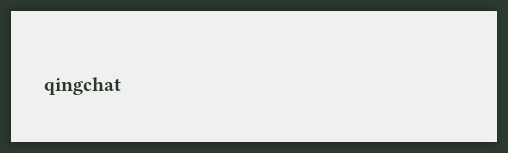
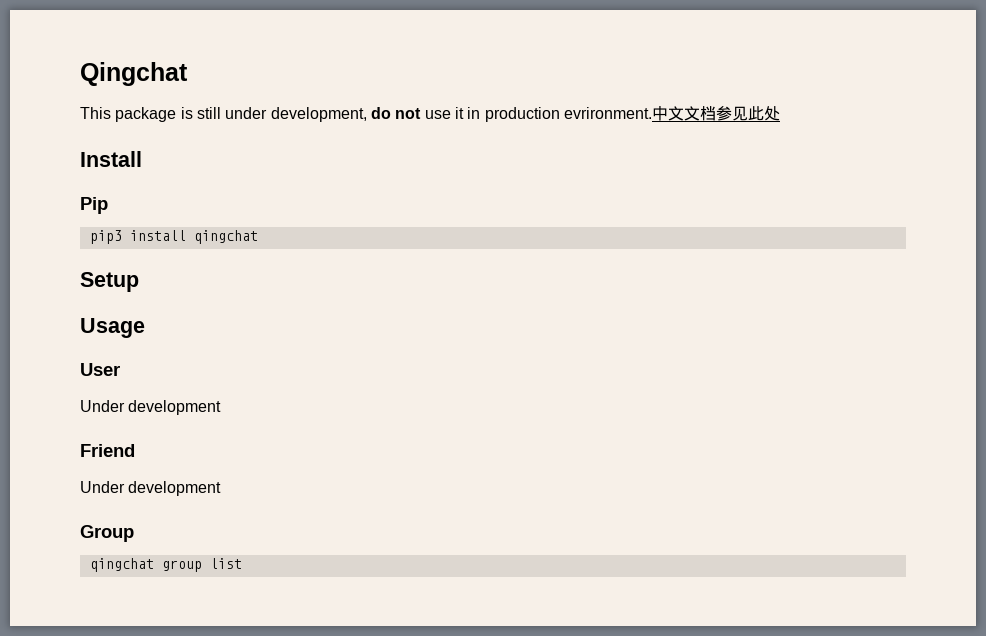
- qingchat
+ Qingchat
+ This package is still under development, do not use it in production evrironment.中文文档参见此处
+ Install
+ Pip
+ pip3 install qingchat
+ Setup
+ Usage
+ User
+ Under development
+ Friend
+ Under development
+ Group
+ qingchat group list

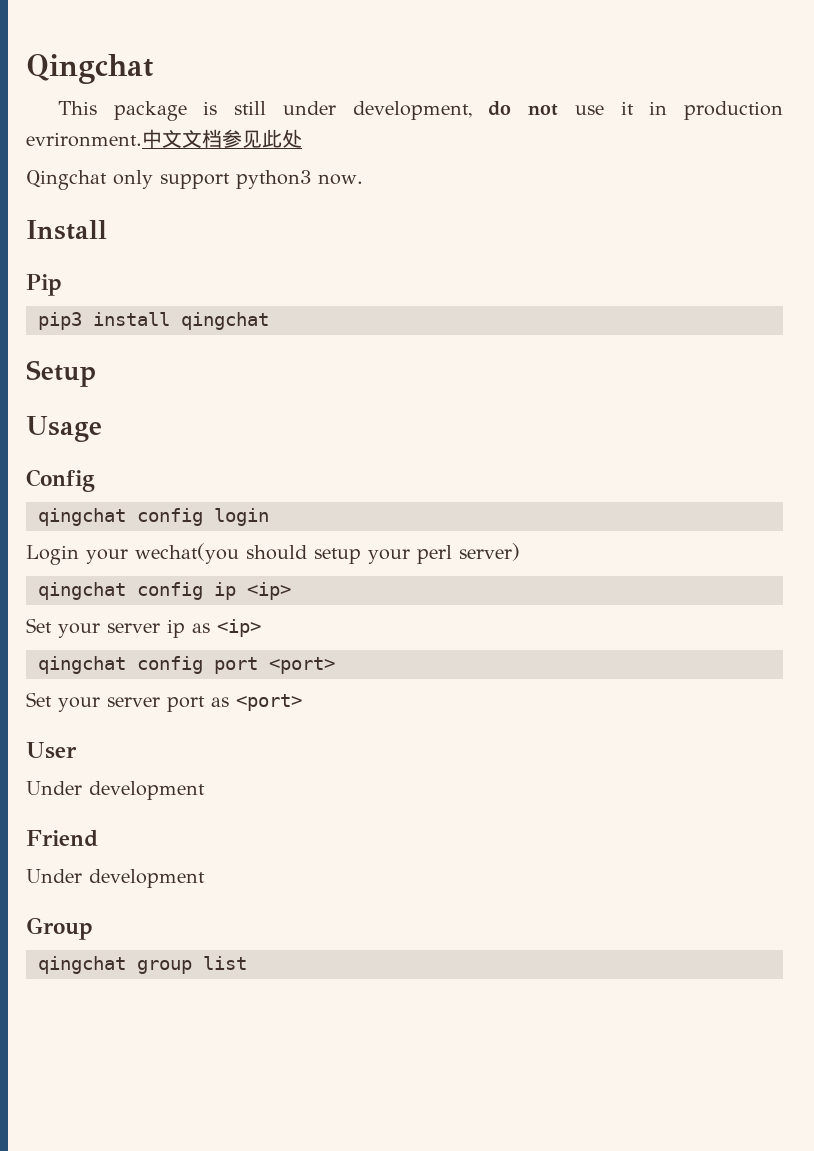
+ Qingchat only support python3 now.
+ Config
+ qingchat config login
+ Login your wechat(you should setup your perl server)
+ qingchat config ip <ip>
+ Set your server ip as <ip>
+ qingchat config port <port>
+ Set your server port as <port>

